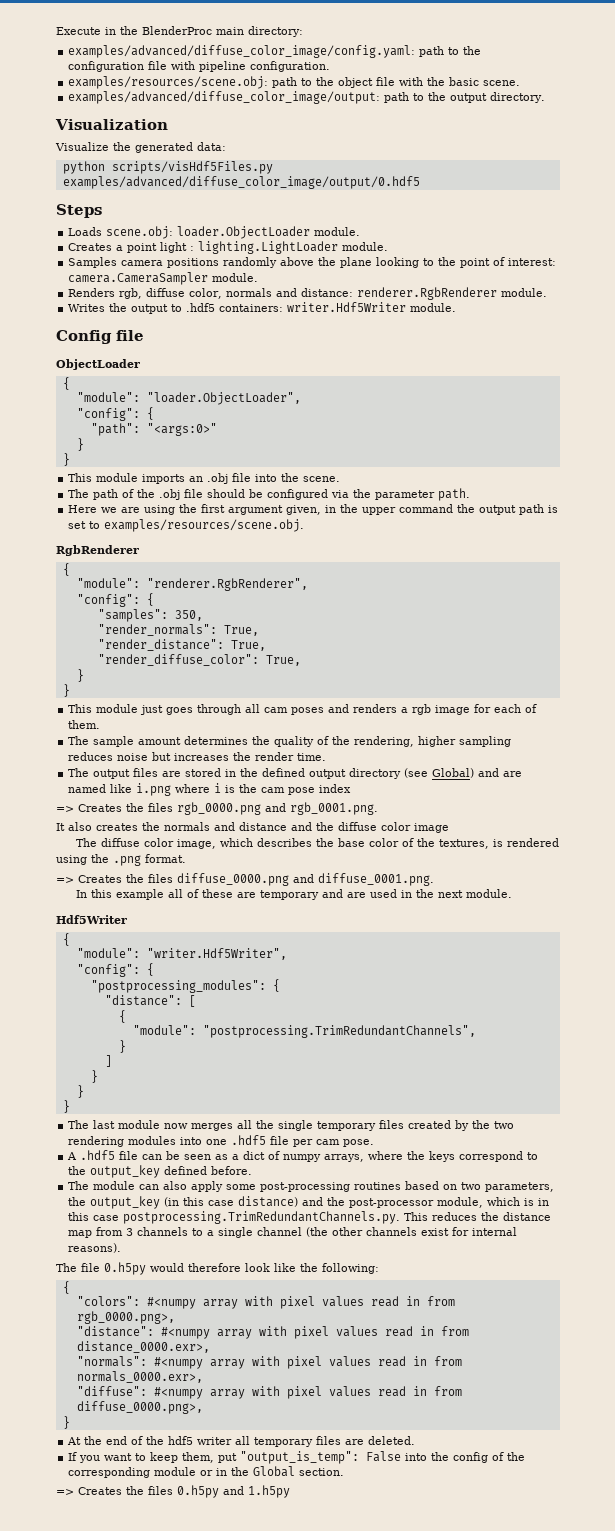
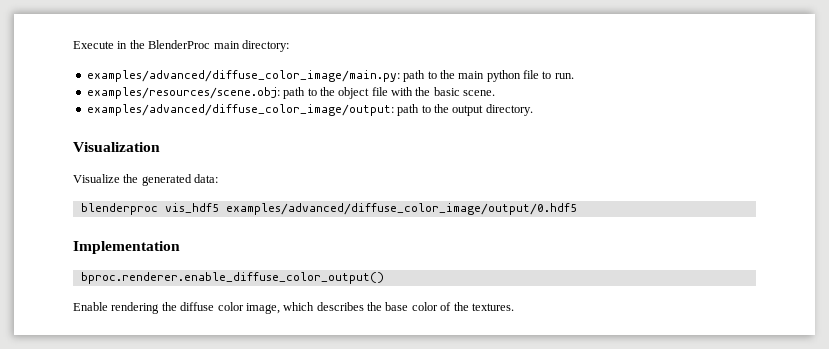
- examples/advanced/diffuse_color_image/config.yaml: path to the configuration file with pipeline configuration.
+ examples/advanced/diffuse_color_image/main.py: path to the main python file to run.
- python scripts/visHdf5Files.py examples/advanced/diffuse_color_image/output/0.hdf5
+ blenderproc vis_hdf5 examples/advanced/diffuse_color_image/output/0.hdf5
- Steps
- Loads scene.obj: loader.ObjectLoader module.
- Creates a point light : lighting.LightLoader module.
- Samples camera positions randomly above the plane looking to the point of interest: camera.CameraSampler module.
- Renders rgb, diffuse color, normals and distance: renderer.RgbRenderer module.
- Writes the output to .hdf5 containers: writer.Hdf5Writer module.
- Config file
- ObjectLoader
- {
- "module": "loader.ObjectLoader",
- "config": {
- "path": "<args:0>"
- }
- }
- This module imports an .obj file into the scene.
- The path of the .obj file should be configured via the parameter path.
- Here we are using the first argument given, in the upper command the output path is set to examples/resources/scene.obj.
- RgbRenderer
- {
- "module": "renderer.RgbRenderer",
- "config": {
- "samples": 350,
- "render_normals": True,
- "render_distance": True,
- "render_diffuse_color": True,
- }
- }
- This module just goes through all cam poses and renders a rgb image for each of them.
- The sample amount determines the quality of the rendering, higher sampling reduces noise but increases the render time.
- The output files are stored in the defined output directory (see Global) and are named like i.png where i is the cam pose index
- => Creates the files rgb_0000.png and rgb_0001.png.
- It also creates the normals and distance and the diffuse color image
- The diffuse color image, which describes the base color of the textures, is rendered using the .png format.
- => Creates the files diffuse_0000.png and diffuse_0001.png.
- In this example all of these are temporary and are used in the next module.
- Hdf5Writer
- {
- "module": "writer.Hdf5Writer",
- "config": {
- "postprocessing_modules": {
- "distance": [
- {
- "module": "postprocessing.TrimRedundantChannels",
- }
- ]
- }
- }
- }
- The last module now merges all the single temporary files created by the two rendering modules into one .hdf5 file per cam pose.
- A .hdf5 file can be seen as a dict of numpy arrays, where the keys correspond to the output_key defined before.
- The module can also apply some post-processing routines based on two parameters, the output_key (in this case distance) and the post-processor module, which is in this case postprocessing.TrimRedundantChannels.py. This reduces the distance map from 3 channels to a single channel (the other channels exist for internal reasons).
- The file 0.h5py would therefore look like the following:
- {
- "colors": #<numpy array with pixel values read in from rgb_0000.png>,
- "distance": #<numpy array with pixel values read in from distance_0000.exr>,
- "normals": #<numpy array with pixel values read in from normals_0000.exr>,
- "diffuse": #<numpy array with pixel values read in from diffuse_0000.png>,
- }
- At the end of the hdf5 writer all temporary files are deleted.
- If you want to keep them, put "output_is_temp": False into the config of the corresponding module or in the Global section.
- => Creates the files 0.h5py and 1.h5py
+ Implementation
+ bproc.renderer.enable_diffuse_color_output()
+ Enable rendering the diffuse color image, which describes the base color of the textures.

